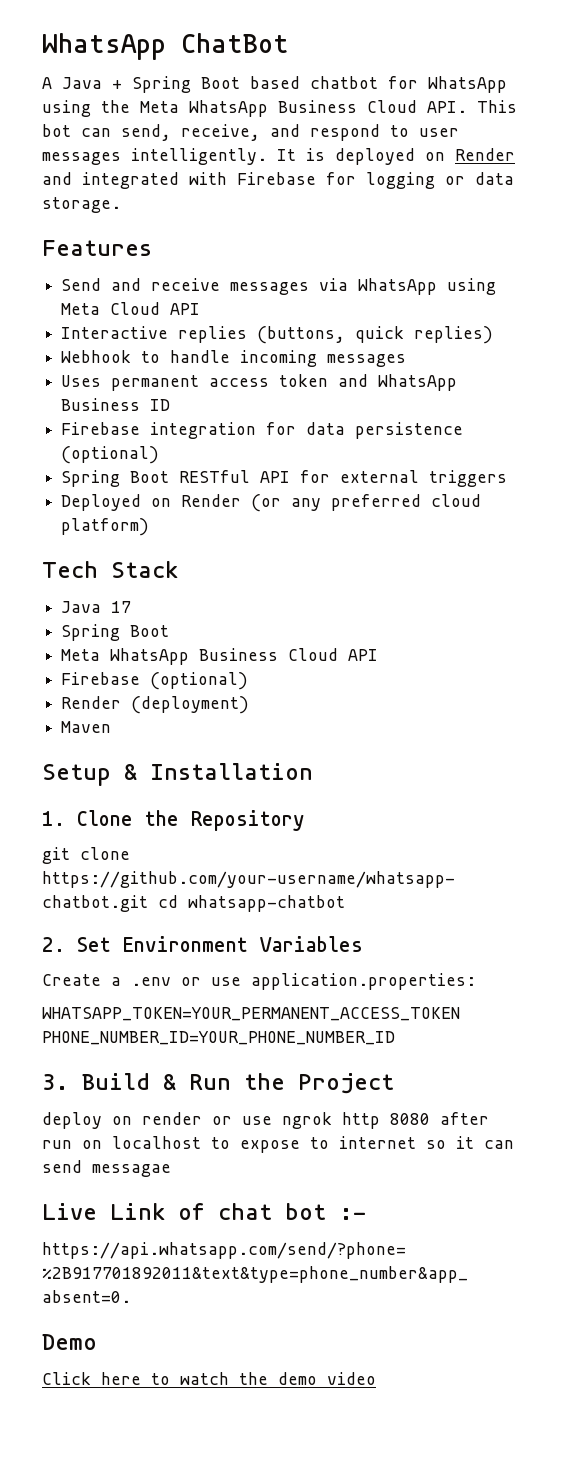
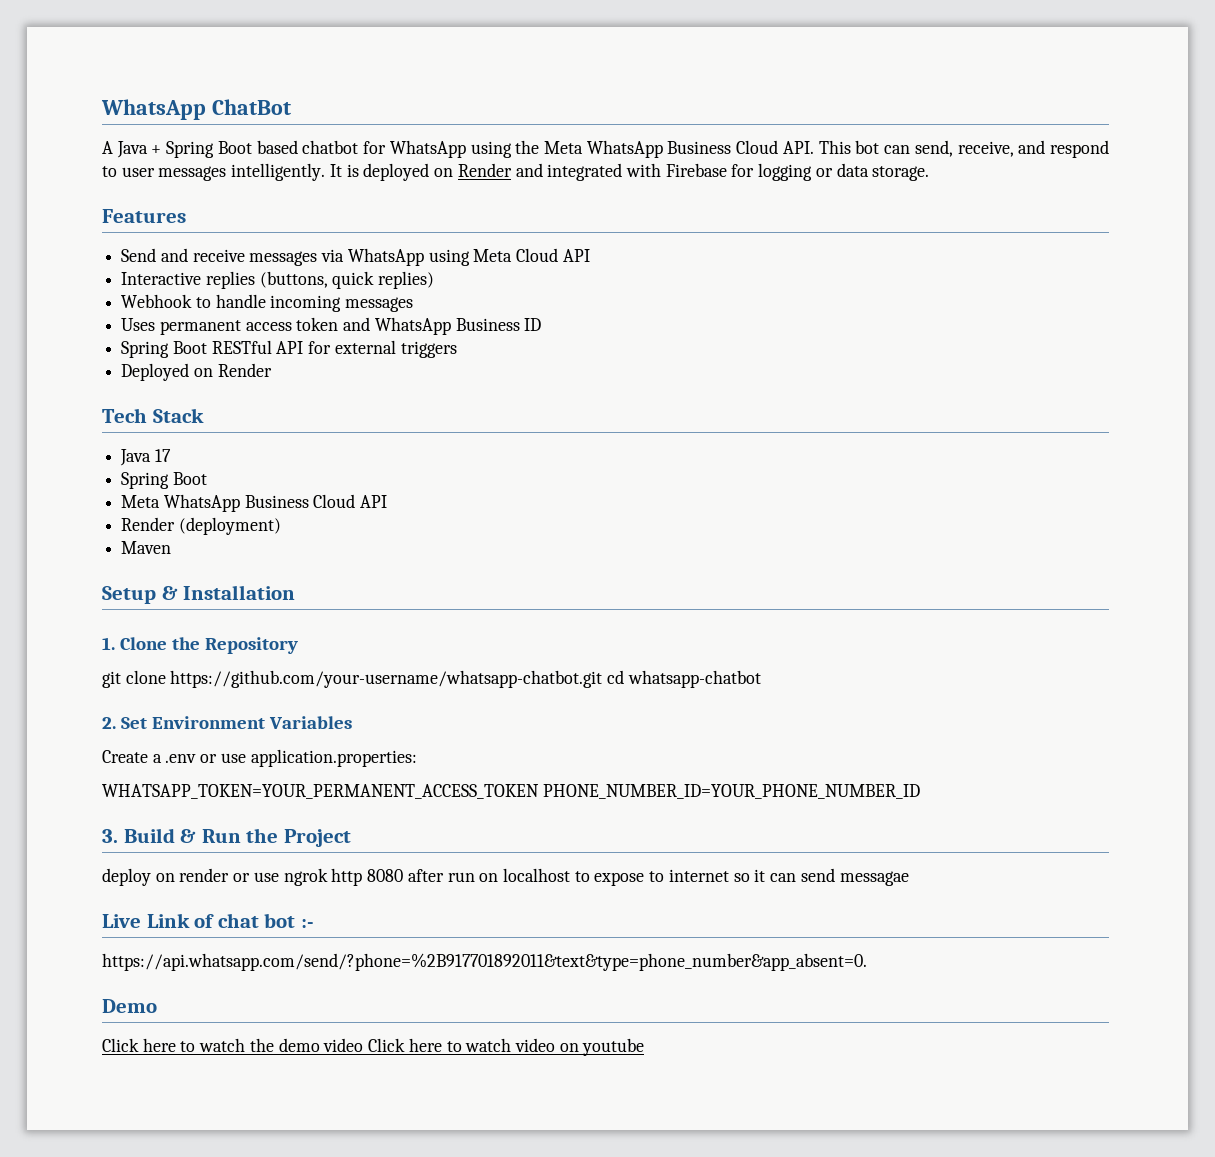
- Firebase integration for data persistence (optional)
- Deployed on Render (or any preferred cloud platform)
+ Deployed on Render
- Firebase (optional)
- Click here to watch the demo video
+ Click here to watch the demo video Click here to watch video on youtube

